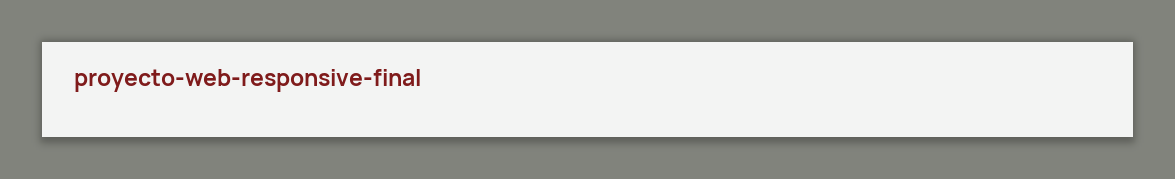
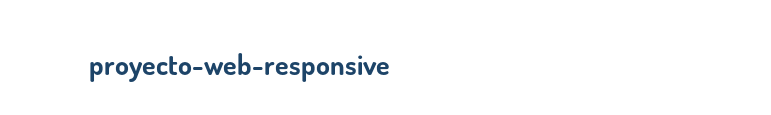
- proyecto-web-responsive-final
+ proyecto-web-responsive

